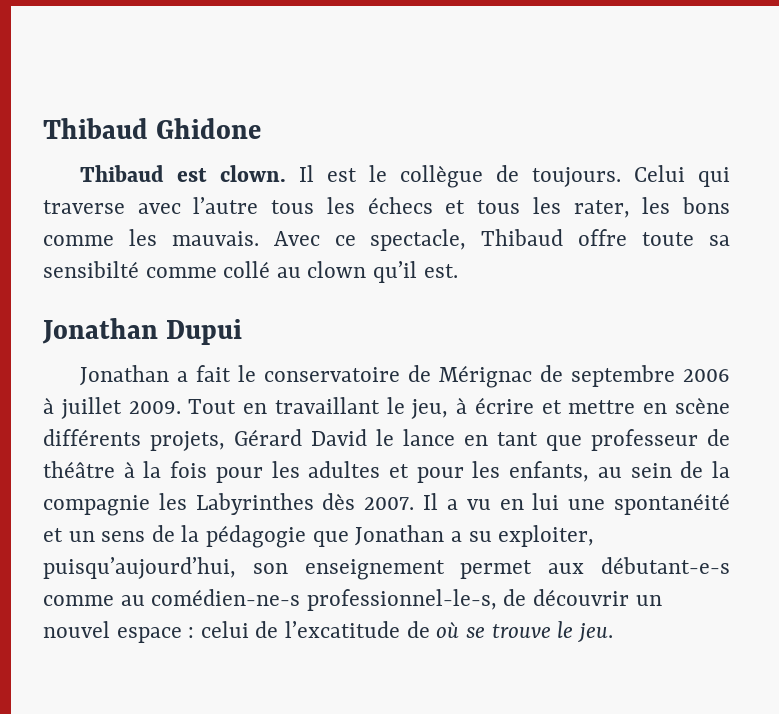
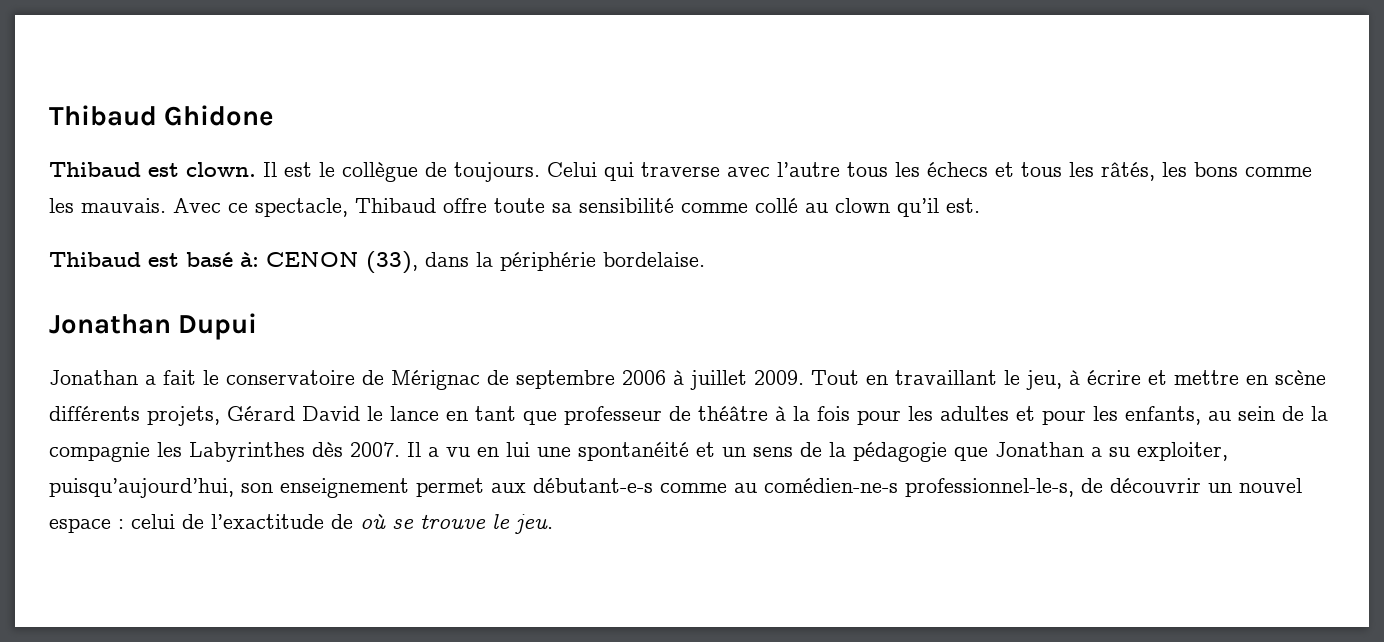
- Celui qui traverse avec l’autre tous les échecs et tous les rater, les bons comme les mauvais.
+ Celui qui traverse avec l’autre tous les échecs et tous les râtés, les bons comme les mauvais.
- Avec ce spectacle, Thibaud offre toute sa sensibilté comme collé au clown qu’il est.
+ Avec ce spectacle, Thibaud offre toute sa sensibilité comme collé au clown qu’il est.
+ Thibaud est basé à: CENON (33), dans la périphérie bordelaise.
- Il a vu en lui une spontanéité et un sens de la pédagogie que Jonathan a su exploiter, puisqu’aujourd’hui, son enseignement permet aux débutant-e-s comme au comédien-ne-s professionnel-le-s, de découvrir un nouvel espace : celui de l’excatitude de où se trouve le jeu.
+ Il a vu en lui une spontanéité et un sens de la pédagogie que Jonathan a su exploiter, puisqu’aujourd’hui, son enseignement permet aux débutant-e-s comme au comédien-ne-s professionnel-le-s, de découvrir un nouvel espace : celui de l’exactitude de où se trouve le jeu.

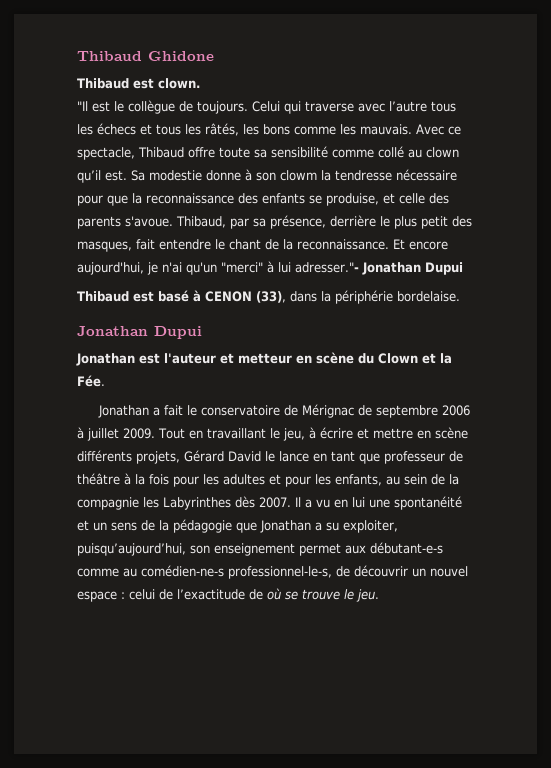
- Thibaud est clown. Il est le collègue de toujours.
+ Thibaud est clown.
+ "Il est le collègue de toujours.
+ Sa modestie donne à son clowm la tendresse nécessaire pour que la reconnaissance des enfants se produise, et celle des parents s'avoue. Thibaud, par sa présence, derrière le plus petit des masques, fait entendre le chant de la reconnaissance. Et encore aujourd'hui, je n'ai qu'un "merci" à lui adresser."- Jonathan Dupui
- Thibaud est basé à: CENON (33), dans la périphérie bordelaise.
+ Thibaud est basé à CENON (33), dans la périphérie bordelaise.
+ Jonathan est l'auteur et metteur en scène du Clown et la Fée.

